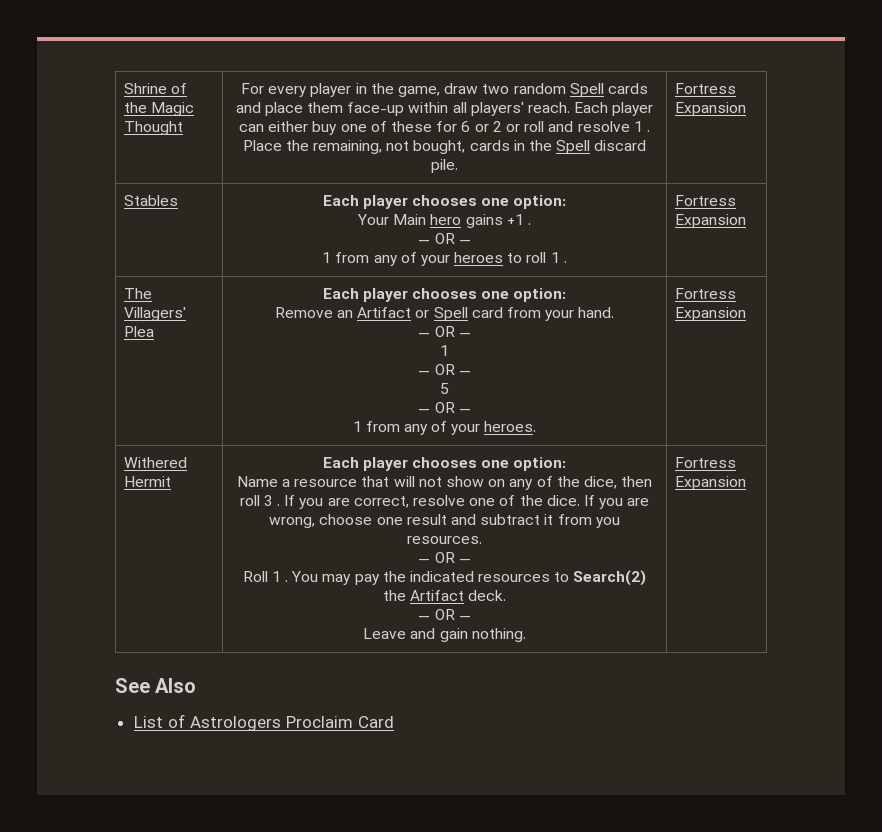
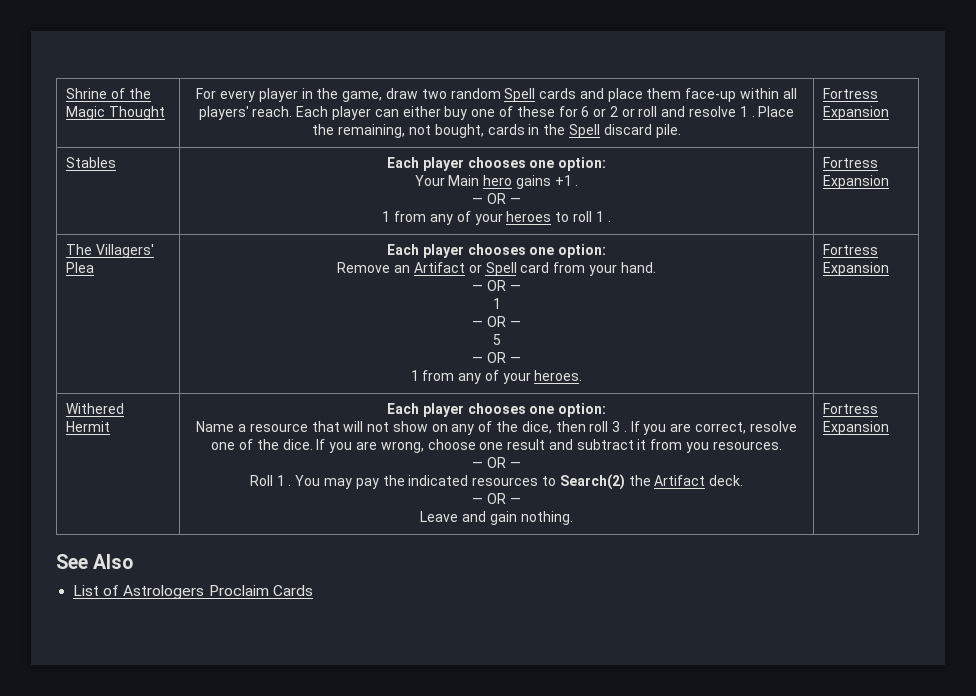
- List of Astrologers Proclaim Card
+ List of Astrologers Proclaim Cards

